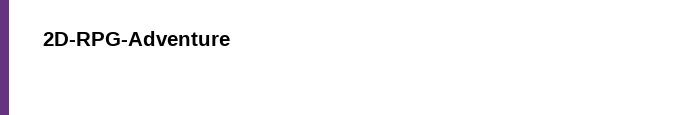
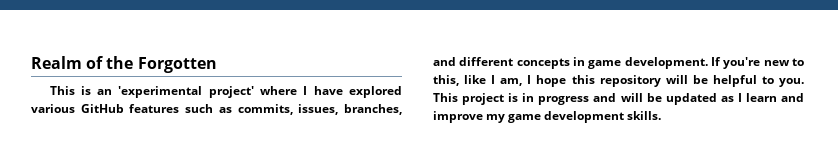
- 2D-RPG-Adventure
+ Realm of the Forgotten
+ This is an 'experimental project' where I have explored various GitHub features such as commits, issues, branches, and different concepts in game development. If you're new to this, like I am, I hope this repository will be helpful to you. This project is in progress and will be updated as I learn and improve my game development skills.

